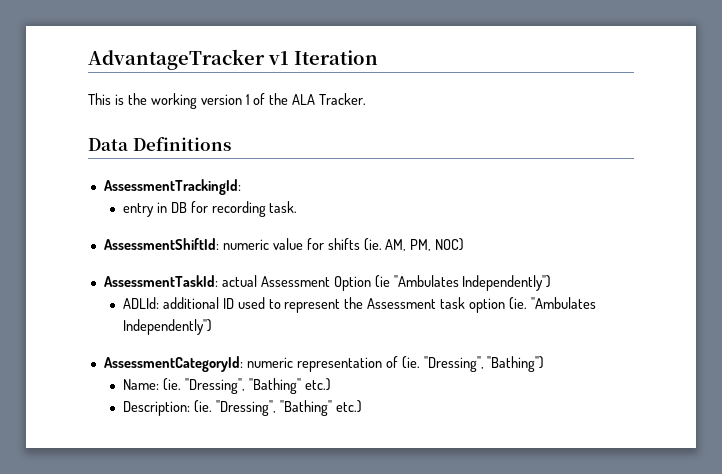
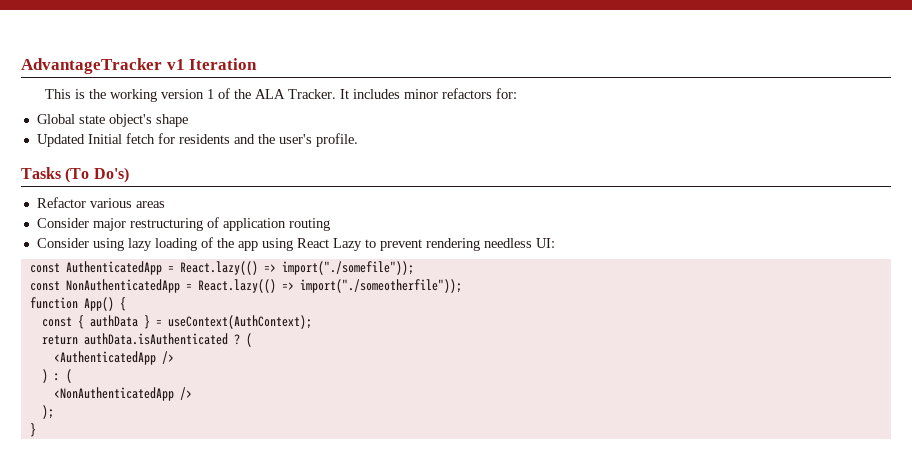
- This is the working version 1 of the ALA Tracker.
- Data Definitions
- AssessmentTrackingId:
- entry in DB for recording task.
- AssessmentShiftId: numeric value for shifts (ie. AM, PM, NOC)
- AssessmentTaskId: actual Assessment Option (ie "Ambulates Independently")
- ADLId: additional ID used to represent the Assessment task option (ie. "Ambulates Independently")
- AssessmentCategoryId: numeric representation of (ie. "Dressing", "Bathing")
- Name: (ie. "Dressing", "Bathing" etc.)
- Description: (ie. "Dressing", "Bathing" etc.)
+ This is the working version 1 of the ALA Tracker. It includes minor refactors for:
+ Global state object's shape
+ Updated Initial fetch for residents and the user's profile.
+ Tasks (To Do's)
+ Refactor various areas
+ Consider major restructuring of application routing
+ Consider using lazy loading of the app using React Lazy to prevent rendering needless UI:
+ const AuthenticatedApp = React.lazy(() => import("./somefile"));
+ const NonAuthenticatedApp = React.lazy(() => import("./someotherfile"));
+ function App() {
+ const { authData } = useContext(AuthContext);
+ return authData.isAuthenticated ? (
+ <AuthenticatedApp />
+ ) : (
+ <NonAuthenticatedApp />
+ );
+ }

